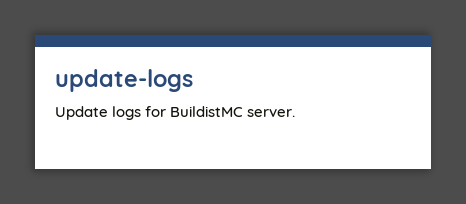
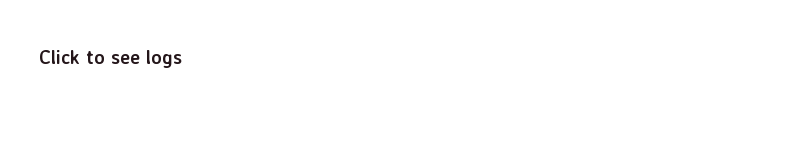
- update-logs
- Update logs for BuildistMC server.
+ Click to see logs

